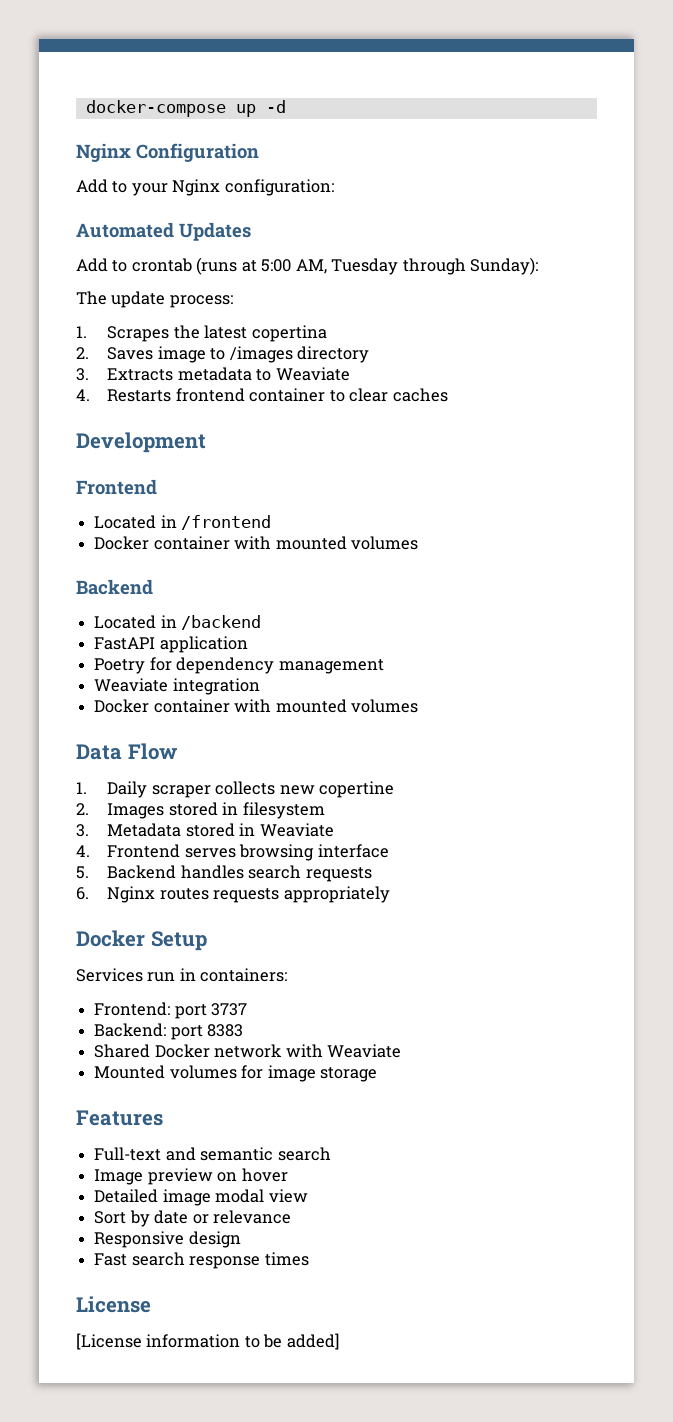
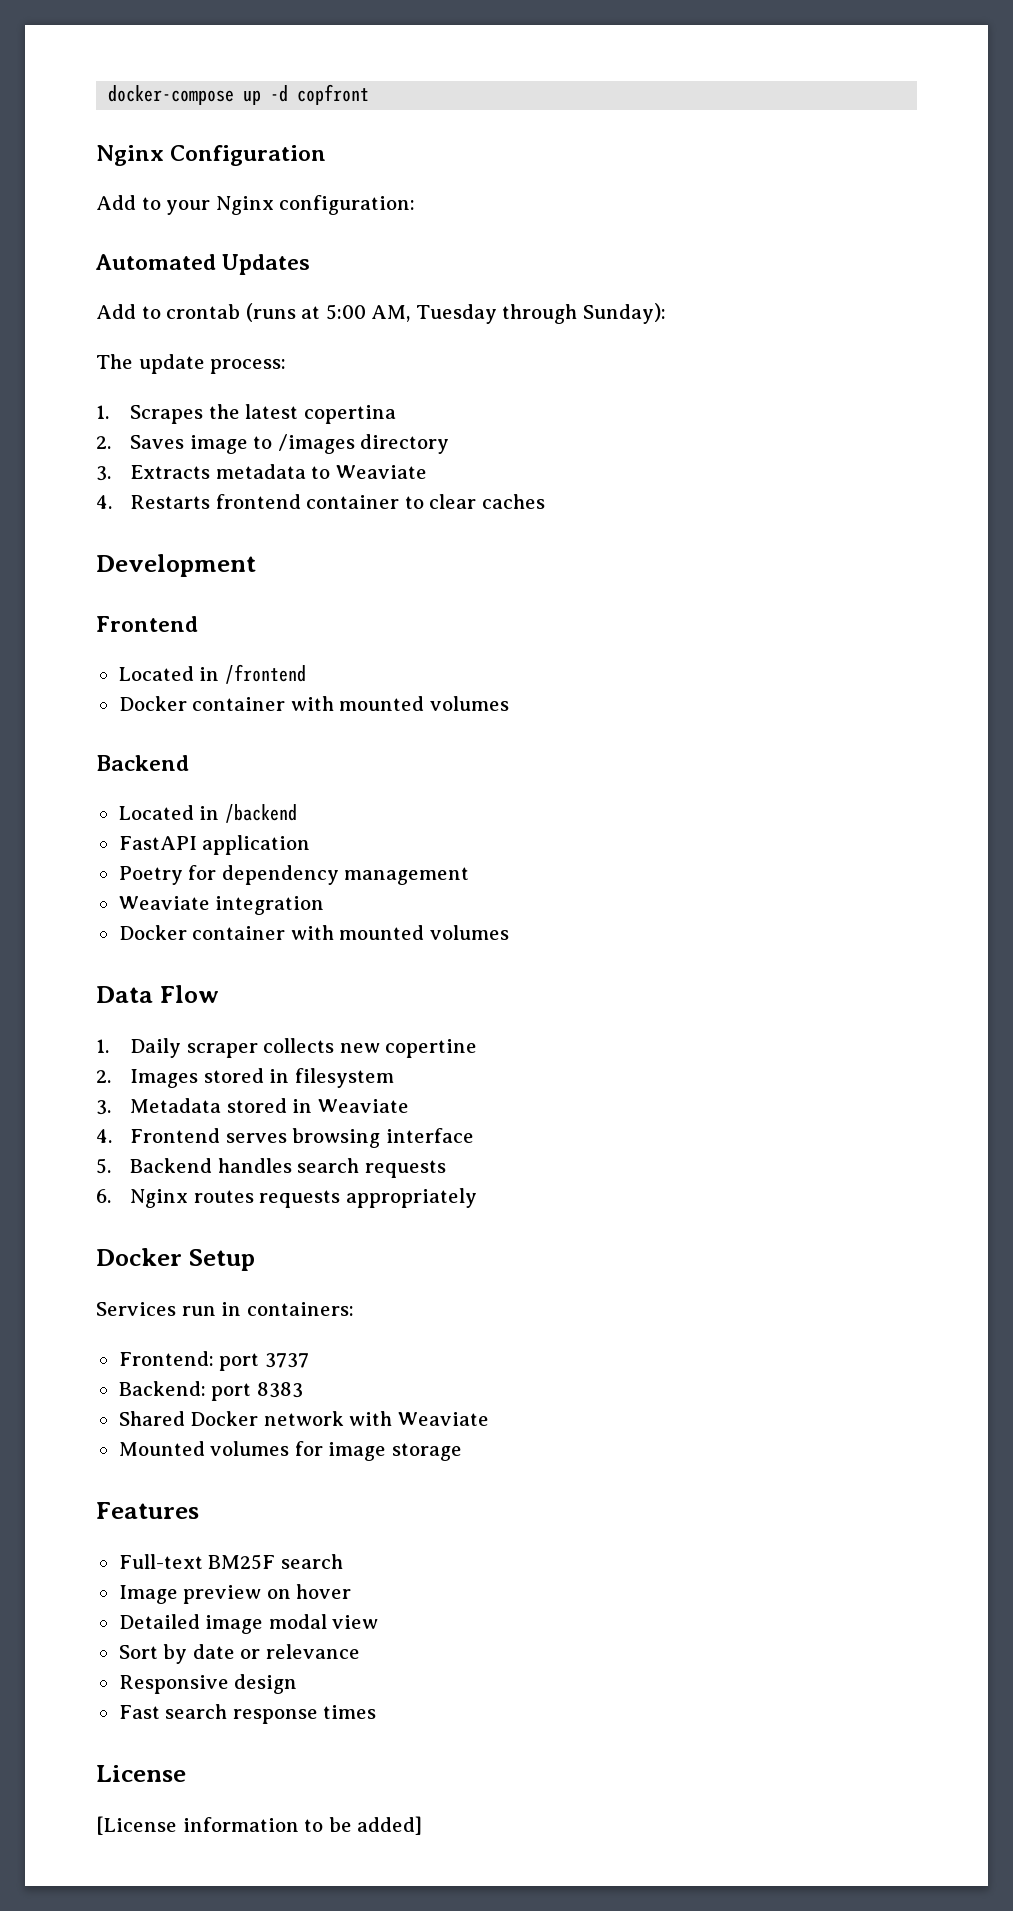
- docker-compose up -d
+ docker-compose up -d copfront
- Full-text and semantic search
+ Full-text BM25F search

